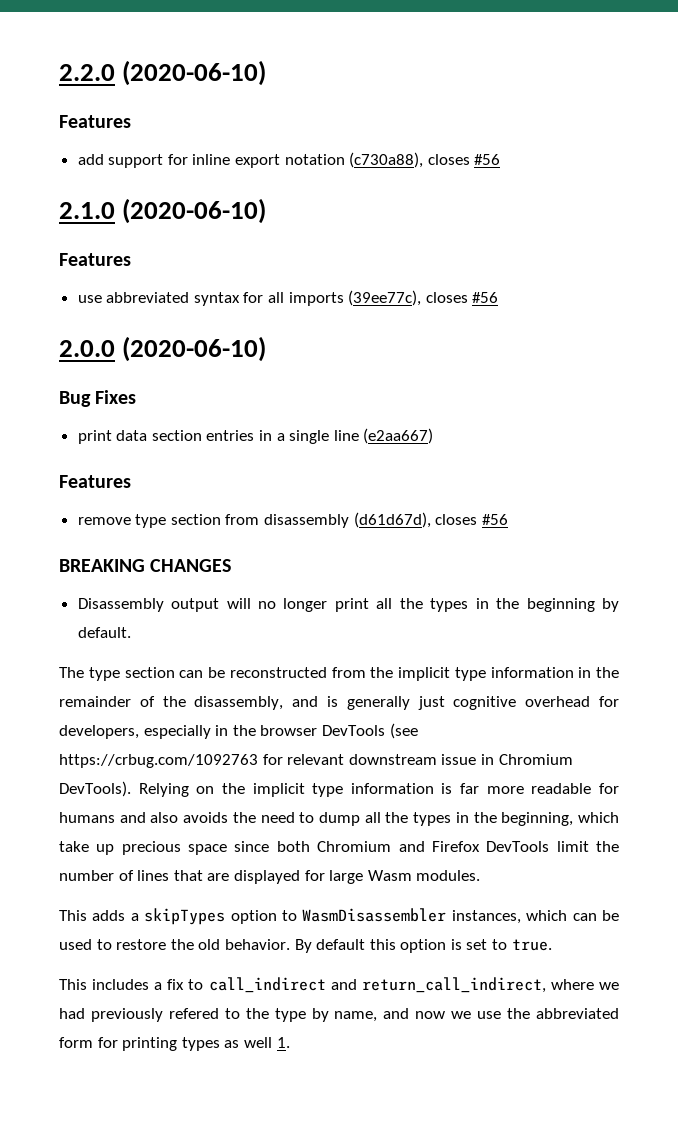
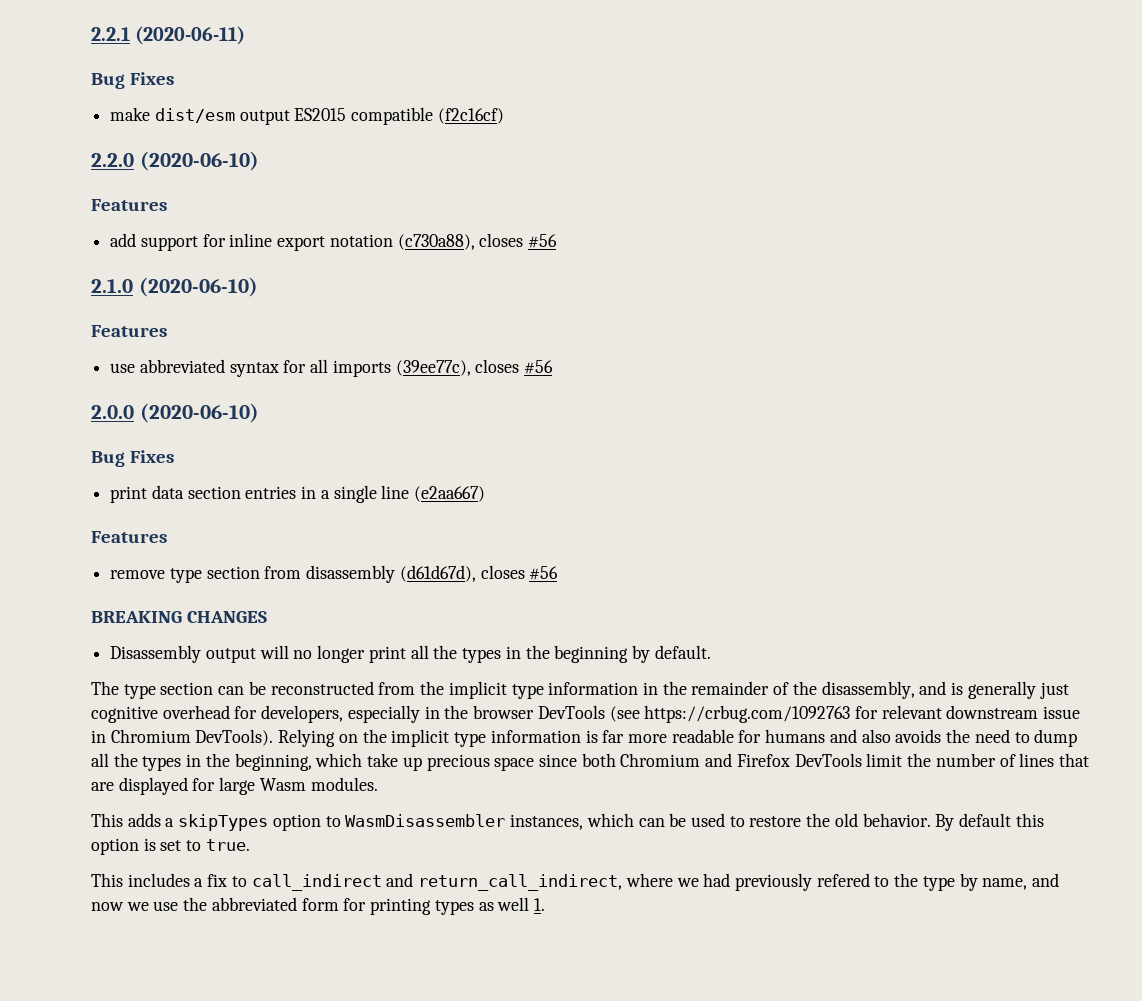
+ 2.2.1 (2020-06-11)
+ Bug Fixes
+ make dist/esm output ES2015 compatible (f2c16cf)

